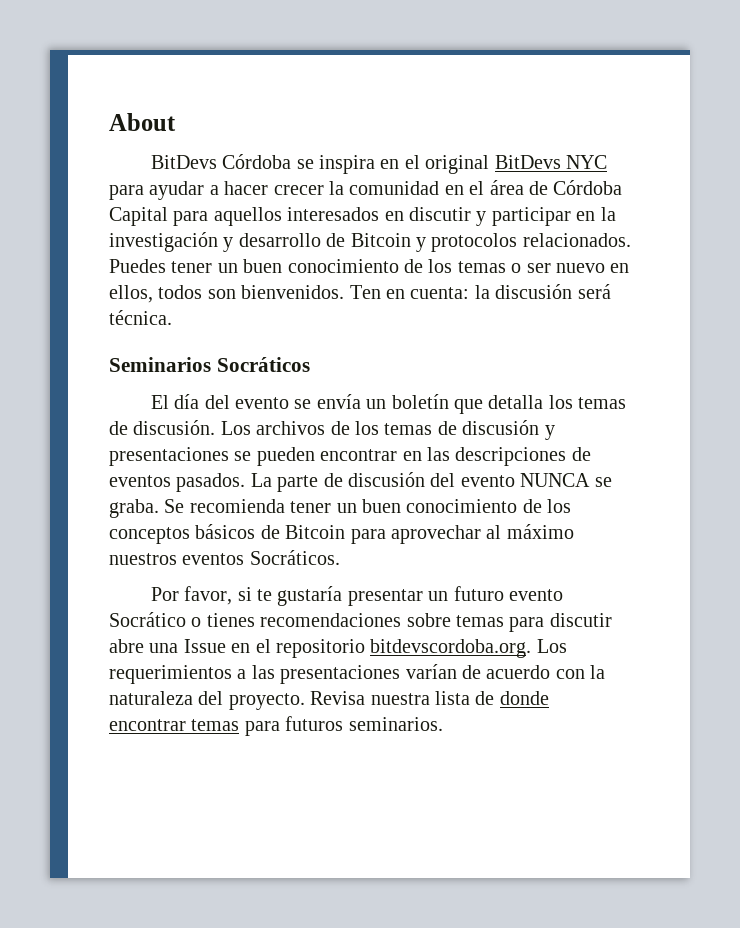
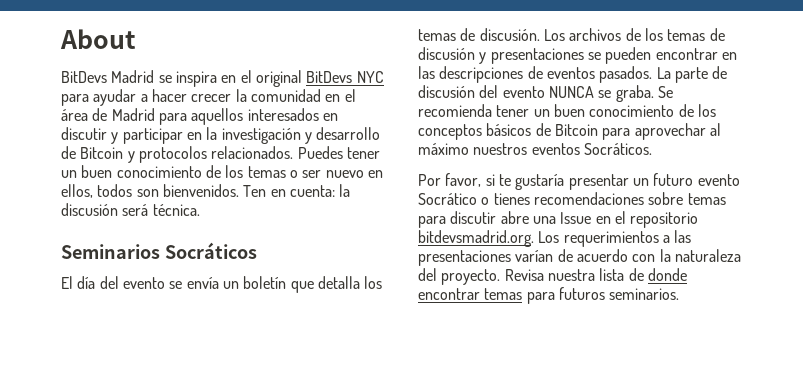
- BitDevs Córdoba se inspira en el original BitDevs NYC para ayudar a hacer crecer la comunidad en el área de Córdoba Capital para aquellos interesados en discutir y participar en la investigación y desarrollo de Bitcoin y protocolos relacionados.
+ BitDevs Madrid se inspira en el original BitDevs NYC para ayudar a hacer crecer la comunidad en el área de Madrid para aquellos interesados en discutir y participar en la investigación y desarrollo de Bitcoin y protocolos relacionados.
- Por favor, si te gustaría presentar un futuro evento Socrático o tienes recomendaciones sobre temas para discutir abre una Issue en el repositorio bitdevscordoba.org. Los requerimientos a las presentaciones varían de acuerdo con la naturaleza del proyecto.
+ Por favor, si te gustaría presentar un futuro evento Socrático o tienes recomendaciones sobre temas para discutir abre una Issue en el repositorio bitdevsmadrid.org. Los requerimientos a las presentaciones varían de acuerdo con la naturaleza del proyecto.

